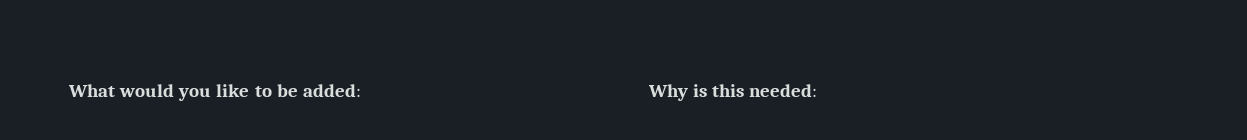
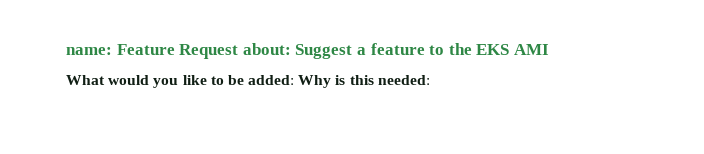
+ name: Feature Request about: Suggest a feature to the EKS AMI
- What would you like to be added:
- Why is this needed:
+ What would you like to be added: Why is this needed:

